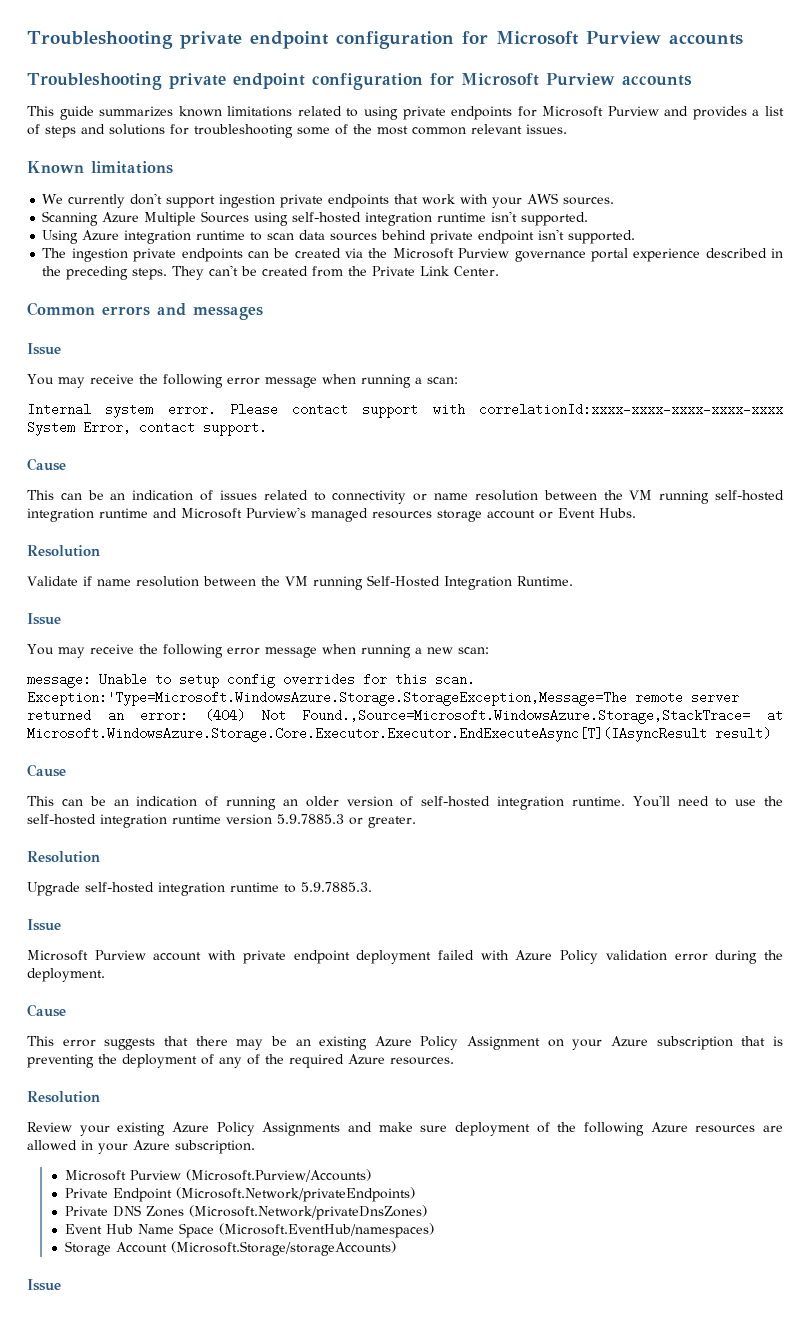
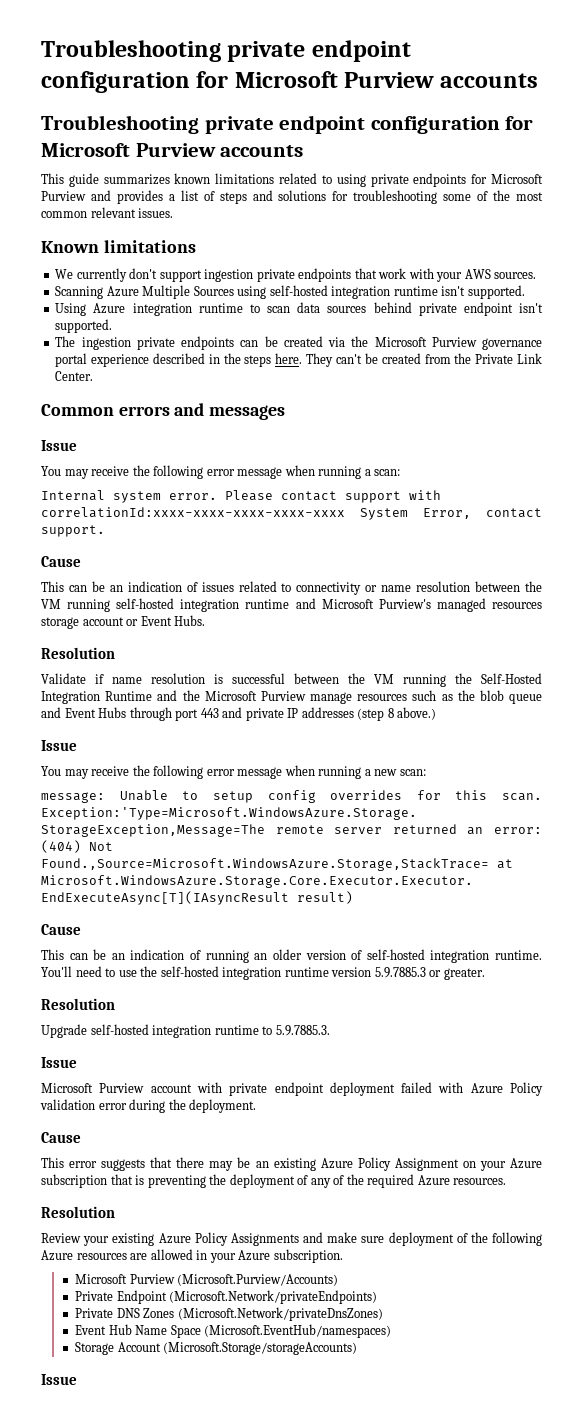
- The ingestion private endpoints can be created via the Microsoft Purview governance portal experience described in the preceding steps.
+ The ingestion private endpoints can be created via the Microsoft Purview governance portal experience described in the steps here.
- Validate if name resolution between the VM running Self-Hosted Integration Runtime.
+ Validate if name resolution is successful between the VM running the Self-Hosted Integration Runtime and the Microsoft Purview manage resources such as the blob queue and Event Hubs through port 443 and private IP addresses (step 8 above.)

